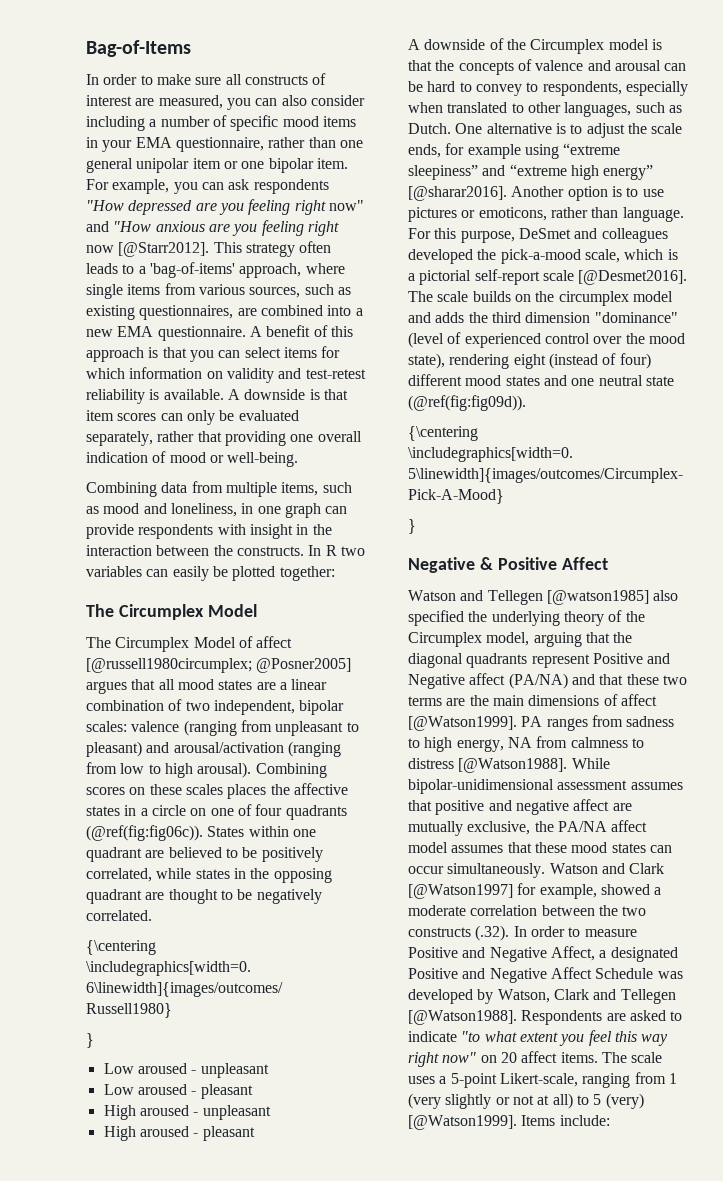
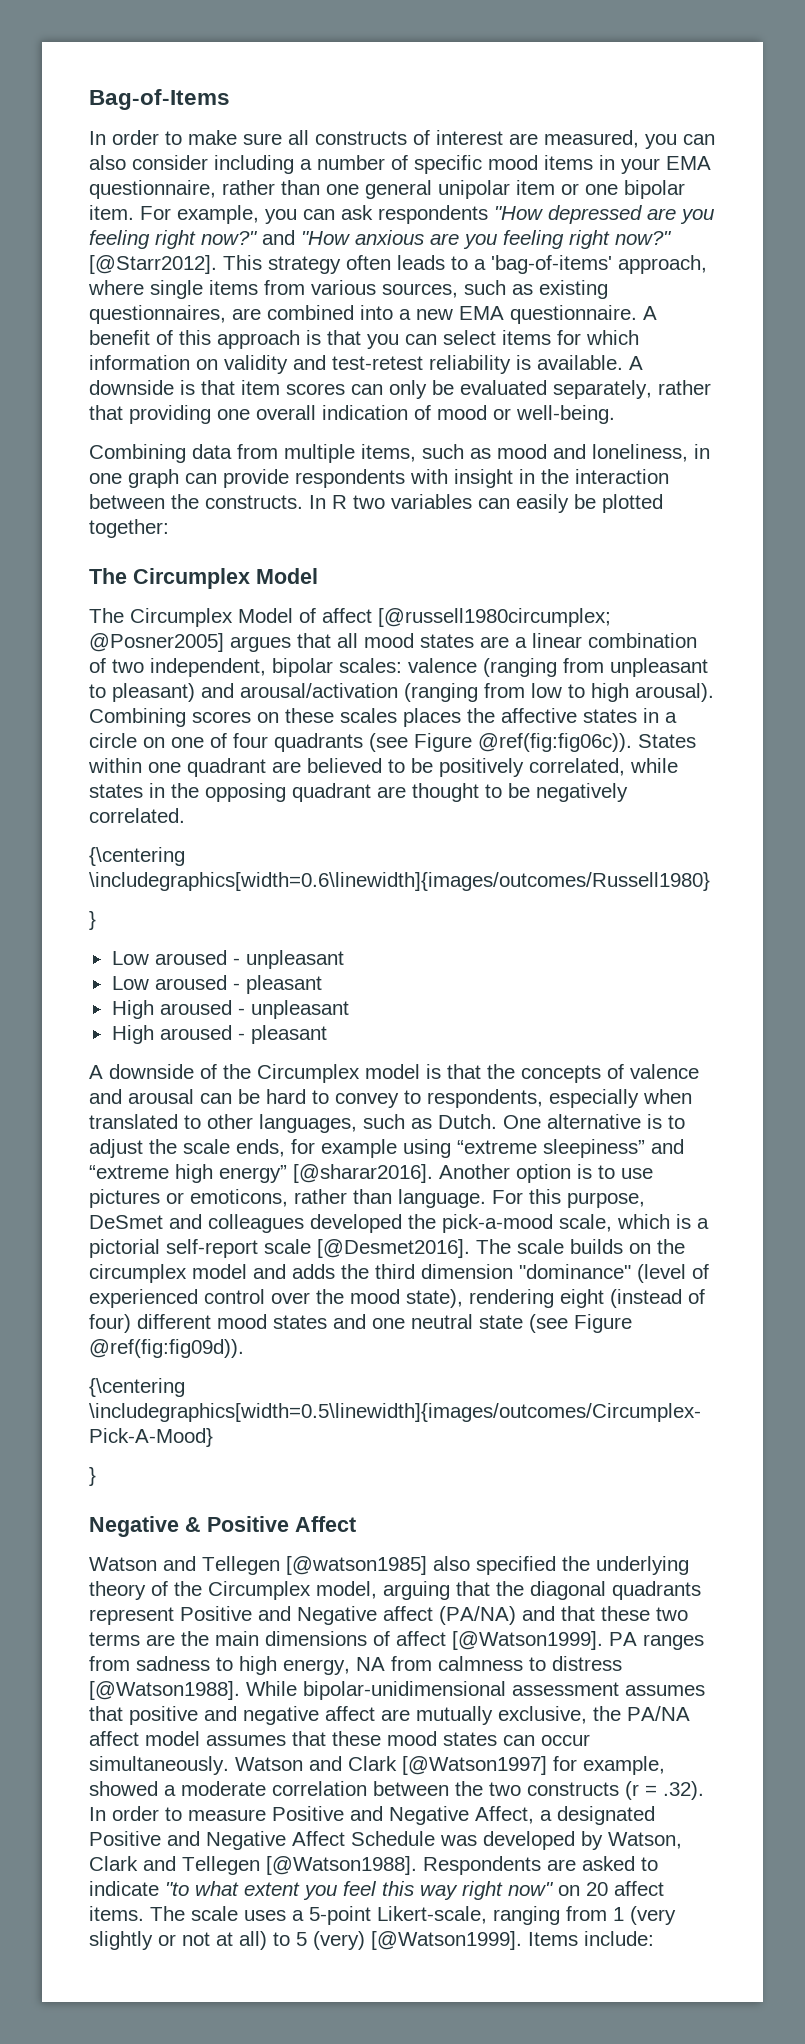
- For example, you can ask respondents "How depressed are you feeling right now" and "How anxious are you feeling right now [@Starr2012].
+ For example, you can ask respondents "How depressed are you feeling right now?" and "How anxious are you feeling right now?" [@Starr2012].
- Combining scores on these scales places the affective states in a circle on one of four quadrants (@ref(fig:fig06c)).
+ Combining scores on these scales places the affective states in a circle on one of four quadrants (see Figure @ref(fig:fig06c)).
- The scale builds on the circumplex model and adds the third dimension "dominance" (level of experienced control over the mood state), rendering eight (instead of four) different mood states and one neutral state (@ref(fig:fig09d)).
+ The scale builds on the circumplex model and adds the third dimension "dominance" (level of experienced control over the mood state), rendering eight (instead of four) different mood states and one neutral state (see Figure @ref(fig:fig09d)).
- Watson and Clark [@Watson1997] for example, showed a moderate correlation between the two constructs (.32). In order to measure Positive and Negative Affect, a designated Positive and Negative Affect Schedule was developed by Watson, Clark and Tellegen [@Watson1988].
+ Watson and Clark [@Watson1997] for example, showed a moderate correlation between the two constructs (r = .32). In order to measure Positive and Negative Affect, a designated Positive and Negative Affect Schedule was developed by Watson, Clark and Tellegen [@Watson1988].

